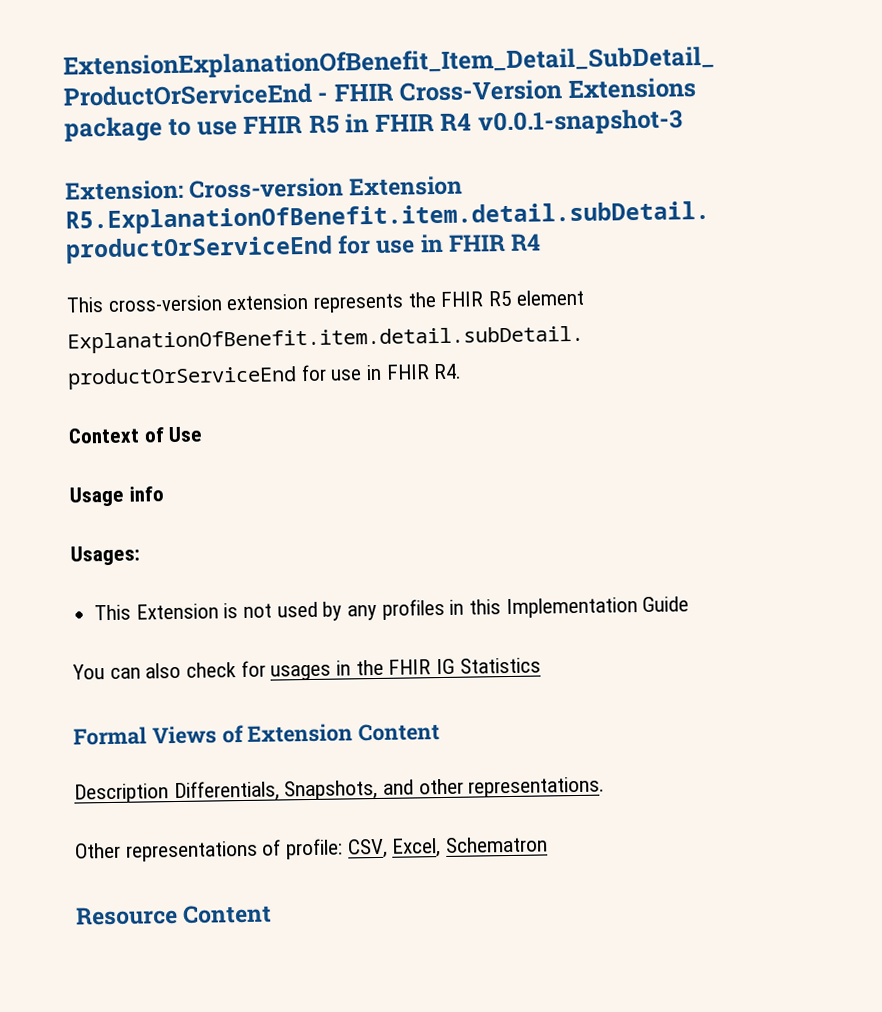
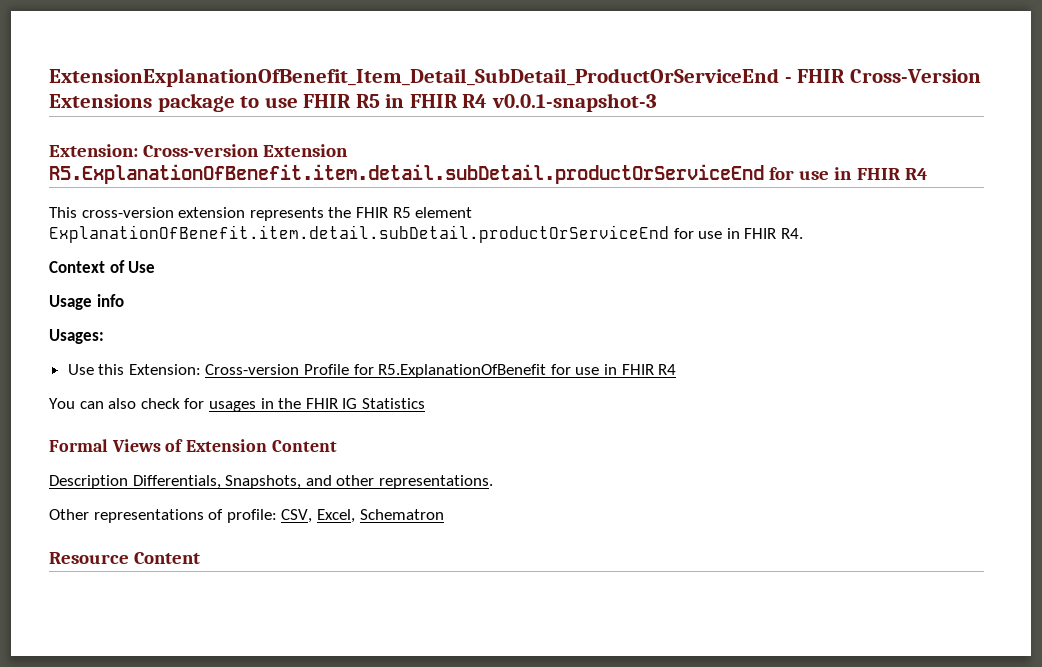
- This Extension is not used by any profiles in this Implementation Guide
+ Use this Extension: Cross-version Profile for R5.ExplanationOfBenefit for use in FHIR R4

